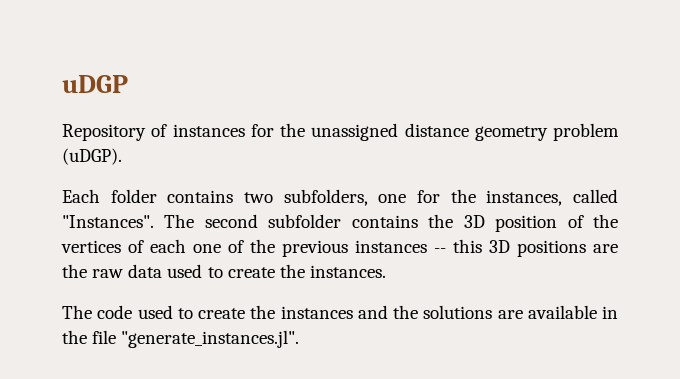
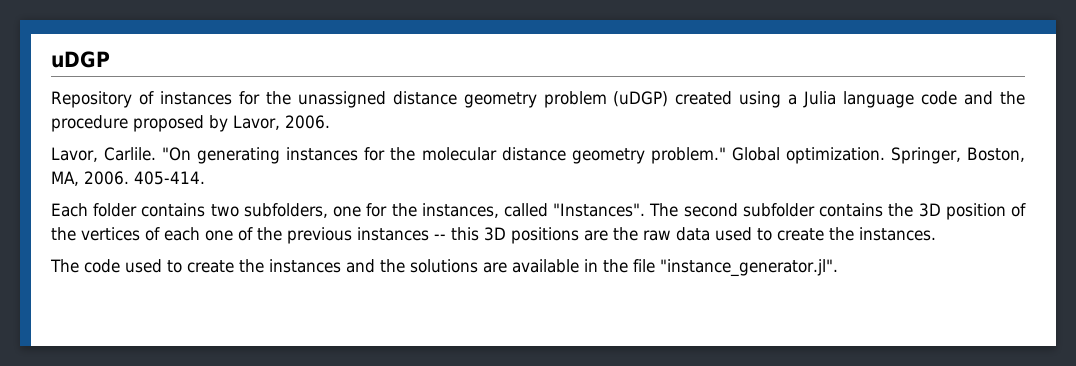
- Repository of instances for the unassigned distance geometry problem (uDGP).
+ Repository of instances for the unassigned distance geometry problem (uDGP) created using a Julia language code and the procedure proposed by Lavor, 2006.
+ Lavor, Carlile. "On generating instances for the molecular distance geometry problem." Global optimization. Springer, Boston, MA, 2006. 405-414.
- The code used to create the instances and the solutions are available in the file "generate_instances.jl".
+ The code used to create the instances and the solutions are available in the file "instance_generator.jl".

